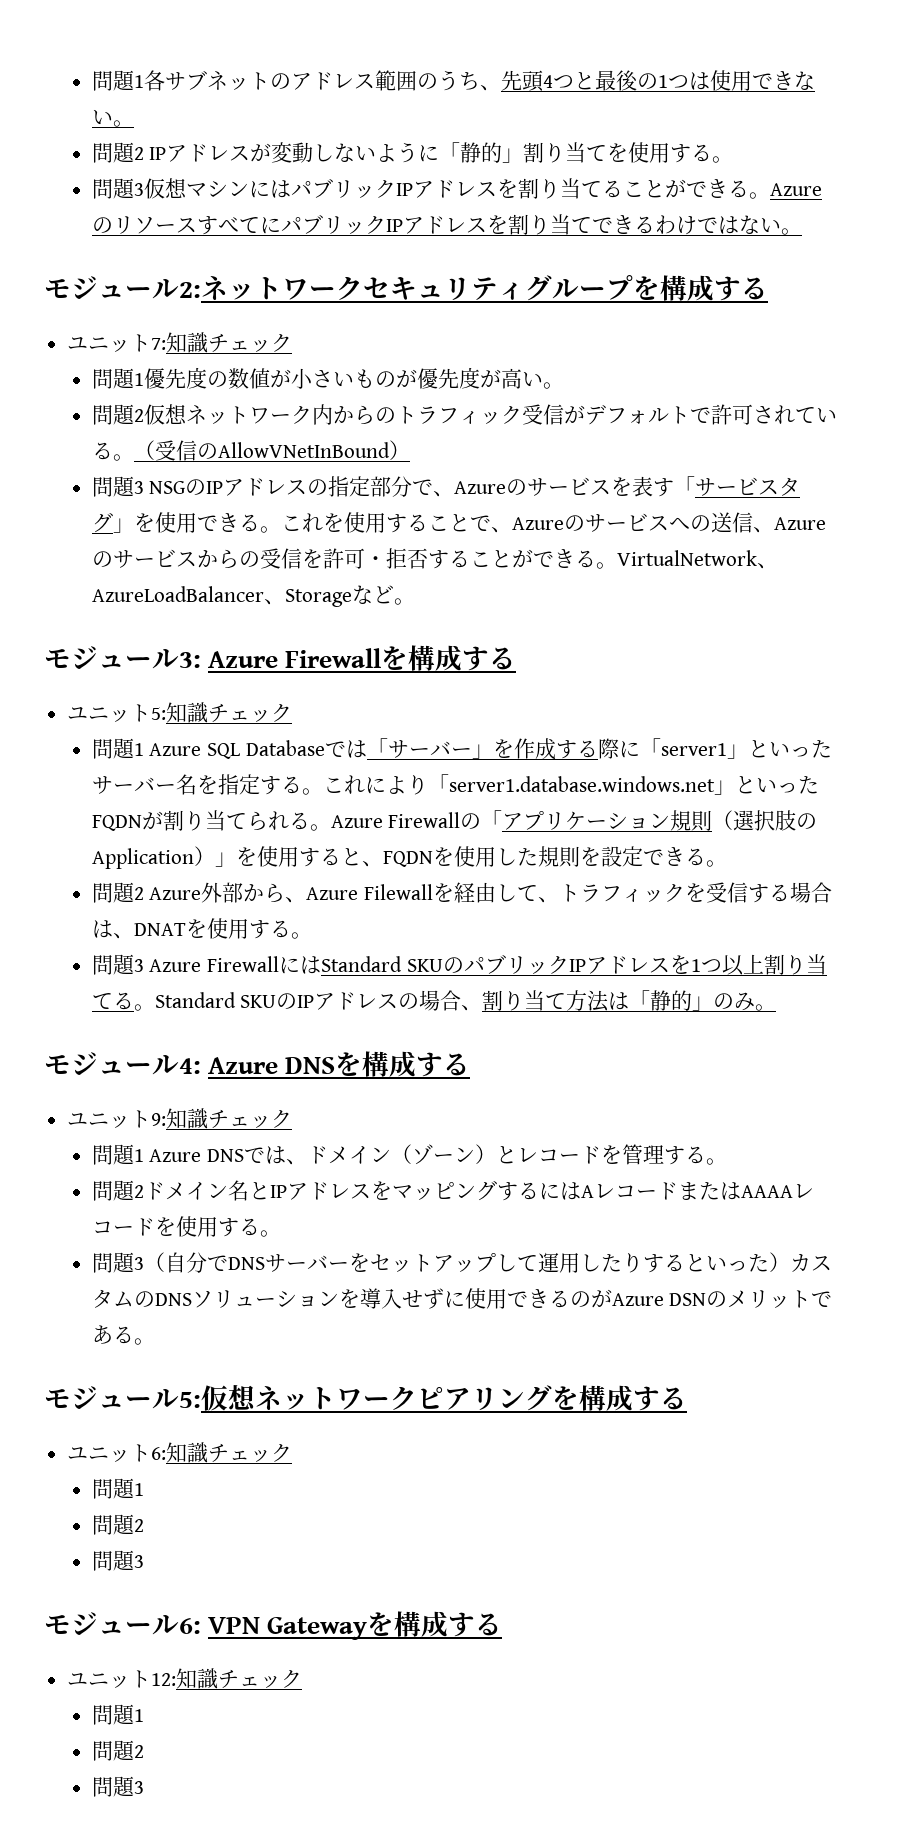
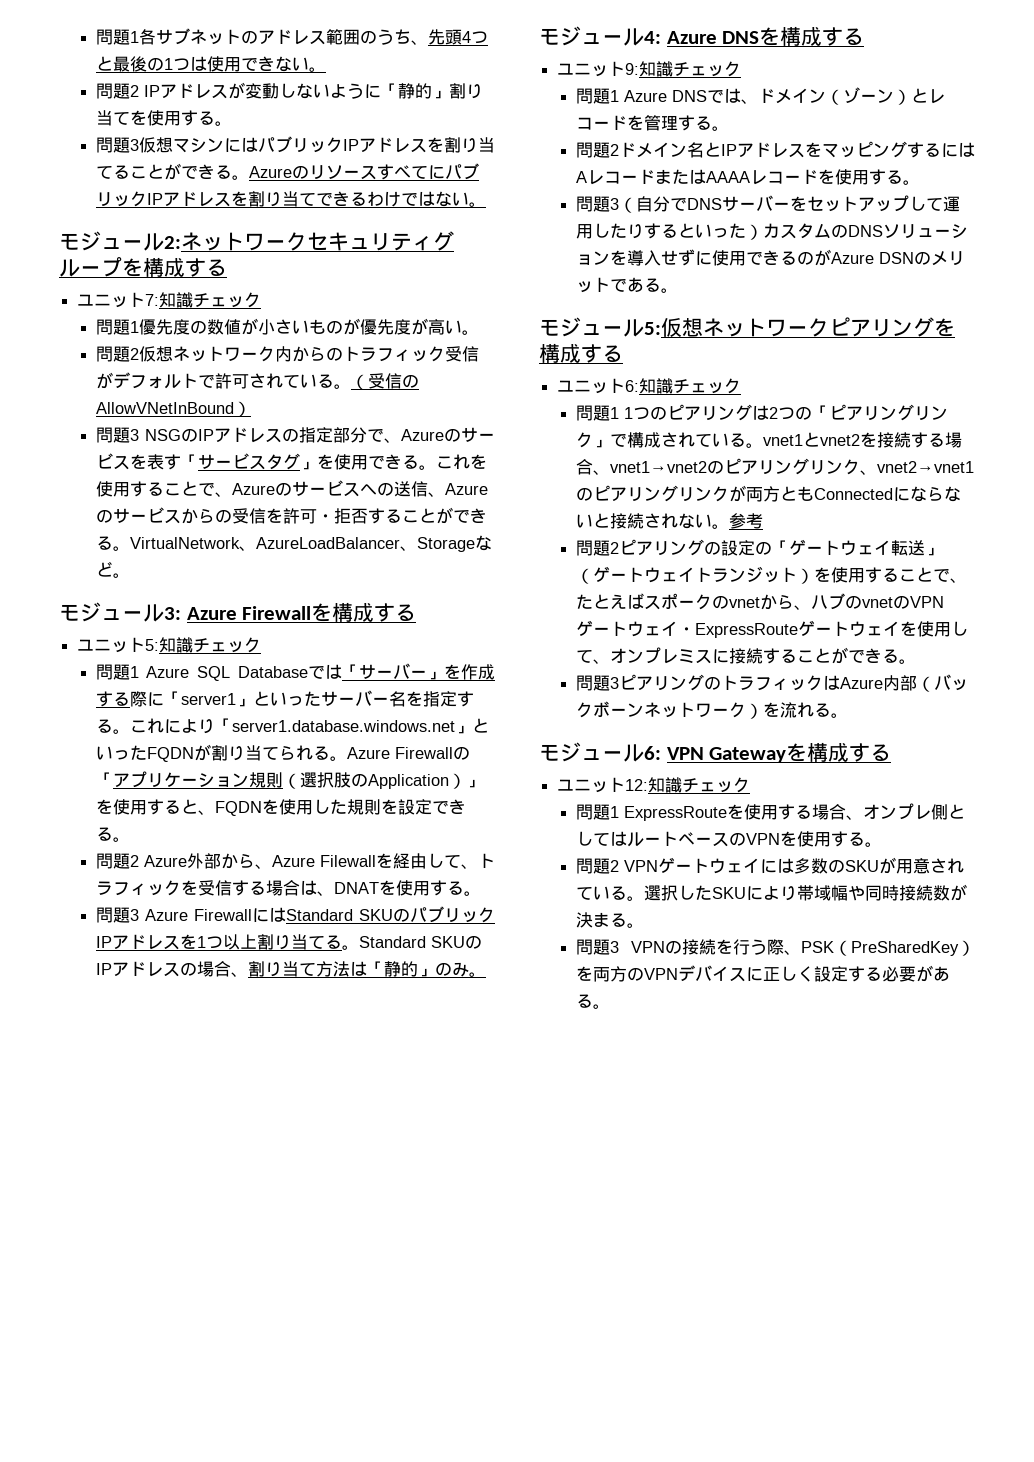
  ユニット6:知識チェック
- 問題1
- 問題2
- 問題3
+ 問題1 1つのピアリングは2つの「ピアリングリンク」で構成されている。vnet1とvnet2を接続する場合、vnet1→vnet2のピアリングリンク、vnet2→vnet1のピアリングリンクが両方ともConnectedにならないと接続されない。参考
+ 問題2ピアリングの設定の「ゲートウェイ転送」（ゲートウェイトランジット）を使用することで、たとえばスポークのvnetから、ハブのvnetのVPNゲートウェイ・ExpressRouteゲートウェイを使用して、オンプレミスに接続することができる。
+ 問題3ピアリングのトラフィックはAzure内部（バックボーンネットワーク）を流れる。
  ユニット12:知識チェック
- 問題1
- 問題2
- 問題3
+ 問題1 ExpressRouteを使用する場合、オンプレ側としてはルートベースのVPNを使用する。
+ 問題2 VPNゲートウェイには多数のSKUが用意されている。選択したSKUにより帯域幅や同時接続数が決まる。
+ 問題3 VPNの接続を行う際、PSK（PreSharedKey）を両方のVPNデバイスに正しく設定する必要がある。

